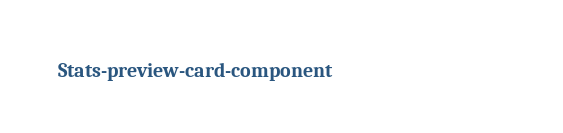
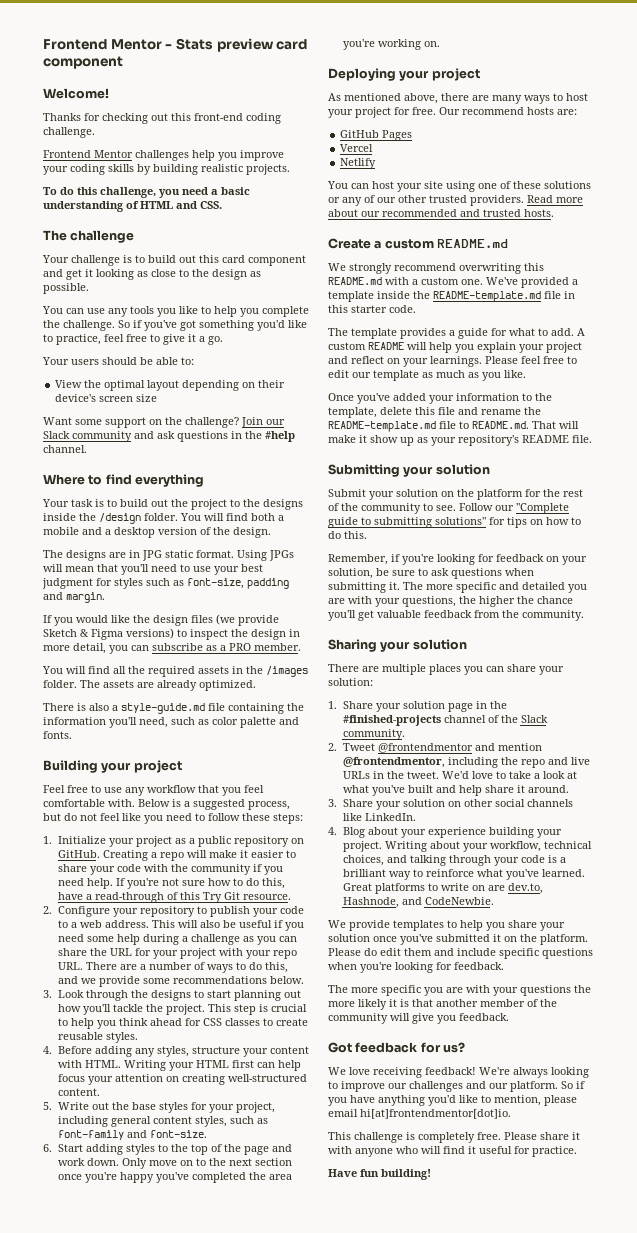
- Stats-preview-card-component
+ Frontend Mentor - Stats preview card component
+ Welcome!
+ Thanks for checking out this front-end coding challenge.
+ Frontend Mentor challenges help you improve your coding skills by building realistic projects.
+ To do this challenge, you need a basic understanding of HTML and CSS.
+ The challenge
+ Your challenge is to build out this card component and get it looking as close to the design as possible.
+ You can use any tools you like to help you complete the challenge. So if you've got something you'd like to practice, feel free to give it a go.
+ Your users should be able to:
+ View the optimal layout depending on their device's screen size
+ Want some support on the challenge? Join our Slack community and ask questions in the #help channel.
+ Where to find everything
+ Your task is to build out the project to the designs inside the /design folder. You will find both a mobile and a desktop version of the design.
+ The designs are in JPG static format. Using JPGs will mean that you'll need to use your best judgment for styles such as font-size, padding and margin.
+ If you would like the design files (we provide Sketch & Figma versions) to inspect the design in more detail, you can subscribe as a PRO member.
+ You will find all the required assets in the /images folder. The assets are already optimized.
+ There is also a style-guide.md file containing the information you'll need, such as color palette and fonts.
+ Building your project
+ Feel free to use any workflow that you feel comfortable with. Below is a suggested process, but do not feel like you need to follow these steps:
+ 1. Initialize your project as a public repository on GitHub. Creating a repo will make it easier to share your code with the community if you need help. If you're not sure how to do this, have a read-through of this Try Git resource.
+ 2. Configure your repository to publish your code to a web address. This will also be useful if you need some help during a challenge as you can share the URL for your project with your repo URL. There are a number of ways to do this, and we provide some recommendations below.
+ 3. Look through the designs to start planning out how you'll tackle the project. This step is crucial to help you think ahead for CSS classes to create reusable styles.
+ 4. Before adding any styles, structure your content with HTML. Writing your HTML first can help focus your attention on creating well-structured content.
+ 5. Write out the base styles for your project, including general content styles, such as font-family and font-size.
+ 6. Start adding styles to the top of the page and work down. Only move on to the next section once you're happy you've completed the area you're working on.
+ Deploying your project
+ As mentioned above, there are many ways to host your project for free. Our recommend hosts are:
+ GitHub Pages
+ Vercel
+ Netlify
+ You can host your site using one of these solutions or any of our other trusted providers. Read more about our recommended and trusted hosts.
+ Create a custom README.md
+ We strongly recommend overwriting this README.md with a custom one. We've provided a template inside the README-template.md file in this starter code.
+ The template provides a guide for what to add. A custom README will help you explain your project and reflect on your learnings. Please feel free to edit our template as much as you like.
+ Once you've added your information to the template, delete this file and rename the README-template.md file to README.md. That will make it show up as your repository's README file.
+ Submitting your solution
+ Submit your solution on the platform for the rest of the community to see. Follow our "Complete guide to submitting solutions" for tips on how to do this.
+ Remember, if you're looking for feedback on your solution, be sure to ask questions when submitting it. The more specific and detailed you are with your questions, the higher the chance you'll get valuable feedback from the community.
+ Sharing your solution
+ There are multiple places you can share your solution:
+ 1. Share your solution page in the #finished-projects channel of the Slack community.
+ 2. Tweet @frontendmentor and mention @frontendmentor, including the repo and live URLs in the tweet. We'd love to take a look at what you've built and help share it around.
+ 3. Share your solution on other social channels like LinkedIn.
+ 4. Blog about your experience building your project. Writing about your workflow, technical choices, and talking through your code is a brilliant way to reinforce what you've learned. Great platforms to write on are dev.to, Hashnode, and CodeNewbie.
+ We provide templates to help you share your solution once you've submitted it on the platform. Please do edit them and include specific questions when you're looking for feedback.
+ The more specific you are with your questions the more likely it is that another member of the community will give you feedback.
+ Got feedback for us?
+ We love receiving feedback! We're always looking to improve our challenges and our platform. So if you have anything you'd like to mention, please email hi[at]frontendmentor[dot]io.
+ This challenge is completely free. Please share it with anyone who will find it useful for practice.
+ Have fun building!

